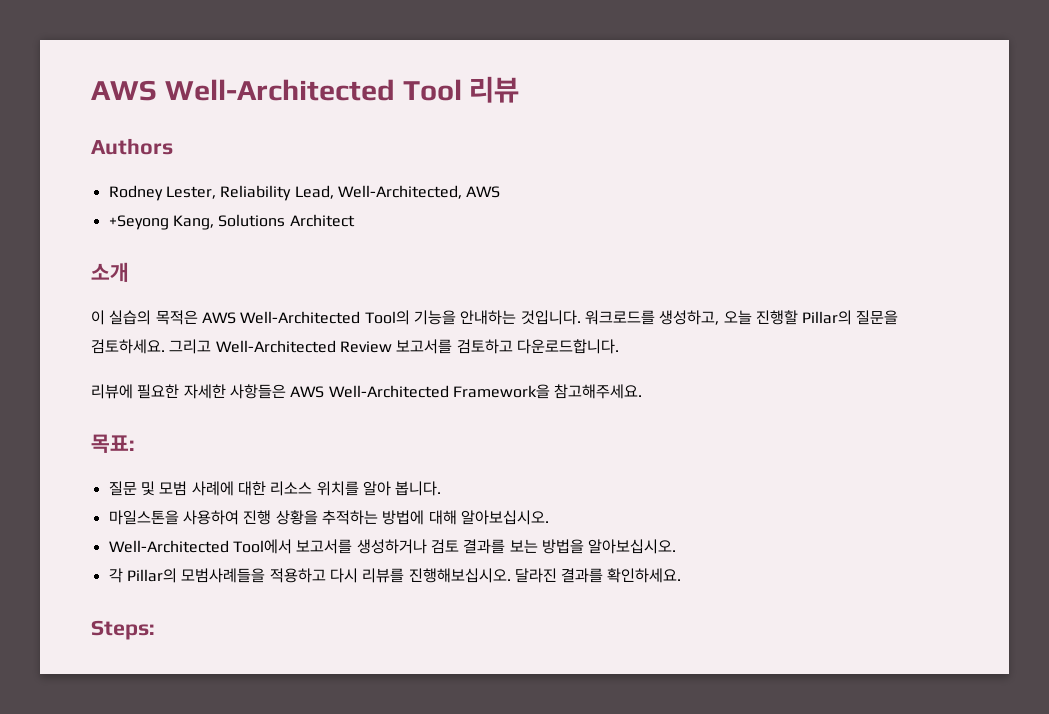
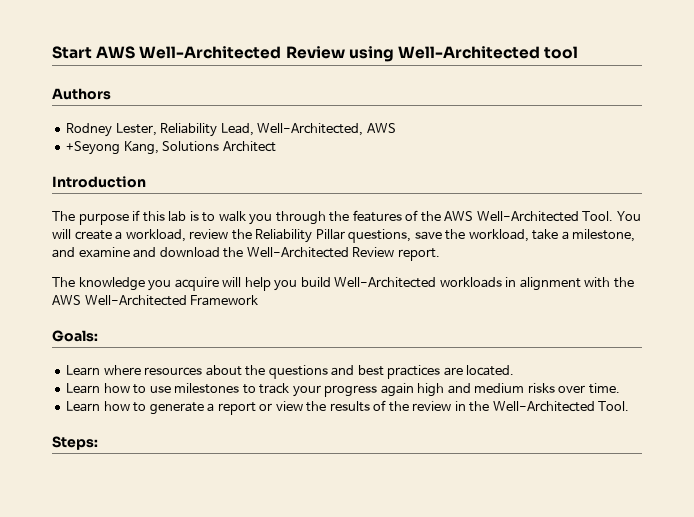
- AWS Well-Architected Tool 리뷰
+ Start AWS Well-Architected Review using Well-Architected tool
- 소개
- 이 실습의 목적은 AWS Well-Architected Tool의 기능을 안내하는 것입니다. 워크로드를 생성하고, 오늘 진행할 Pillar의 질문을 검토하세요. 그리고 Well-Architected Review 보고서를 검토하고 다운로드합니다.
- 리뷰에 필요한 자세한 사항들은 AWS Well-Architected Framework을 참고해주세요.
- 목표:
- 질문 및 모범 사례에 대한 리소스 위치를 알아 봅니다.
- 마일스톤을 사용하여 진행 상황을 추적하는 방법에 대해 알아보십시오.
- Well-Architected Tool에서 보고서를 생성하거나 검토 결과를 보는 방법을 알아보십시오.
- 각 Pillar의 모범사례들을 적용하고 다시 리뷰를 진행해보십시오. 달라진 결과를 확인하세요.
+ Introduction
+ The purpose if this lab is to walk you through the features of the AWS Well-Architected Tool. You will create a workload, review the Reliability Pillar questions, save the workload, take a milestone, and examine and download the Well-Architected Review report.
+ The knowledge you acquire will help you build Well-Architected workloads in alignment with the AWS Well-Architected Framework
+ Goals:
+ Learn where resources about the questions and best practices are located.
+ Learn how to use milestones to track your progress again high and medium risks over time.
+ Learn how to generate a report or view the results of the review in the Well-Architected Tool.

